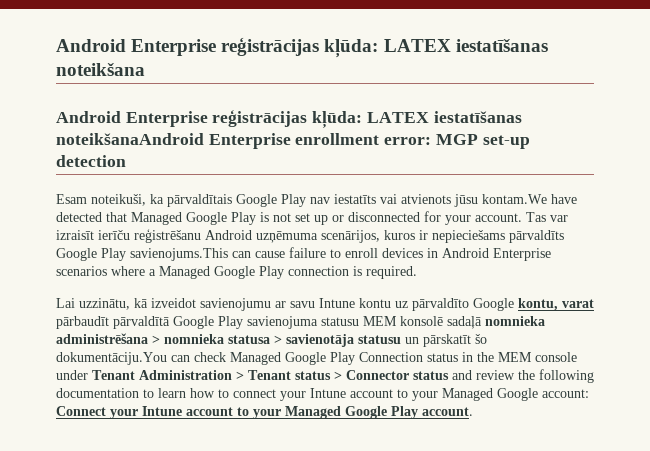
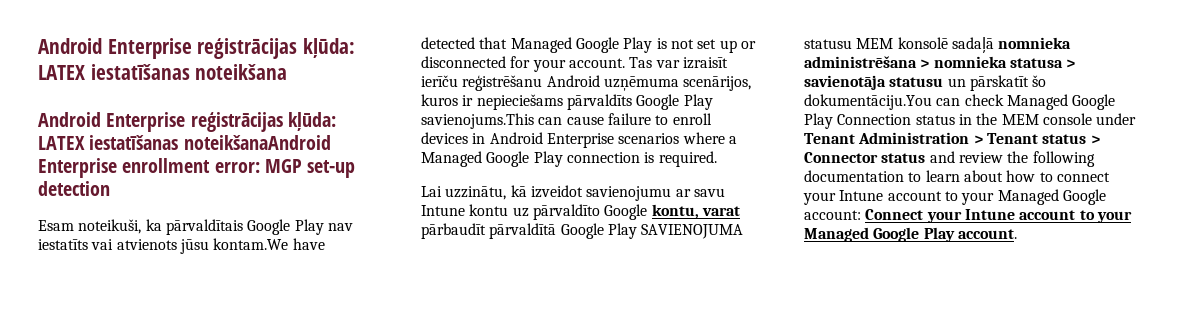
- Lai uzzinātu, kā izveidot savienojumu ar savu Intune kontu uz pārvaldīto Google kontu, varat pārbaudīt pārvaldītā Google Play savienojuma statusu MEM konsolē sadaļā nomnieka administrēšana > nomnieka statusa > savienotāja statusu un pārskatīt šo dokumentāciju.You can check Managed Google Play Connection status in the MEM console under Tenant Administration > Tenant status > Connector status and review the following documentation to learn how to connect your Intune account to your Managed Google account:
+ Lai uzzinātu, kā izveidot savienojumu ar savu Intune kontu uz pārvaldīto Google kontu, varat pārbaudīt pārvaldītā Google Play SAVIENOJUMA statusu MEM konsolē sadaļā nomnieka administrēšana > nomnieka statusa > savienotāja statusu un pārskatīt šo dokumentāciju.You can check Managed Google Play Connection status in the MEM console under Tenant Administration > Tenant status > Connector status and review the following documentation to learn about how to connect your Intune account to your Managed Google account:

